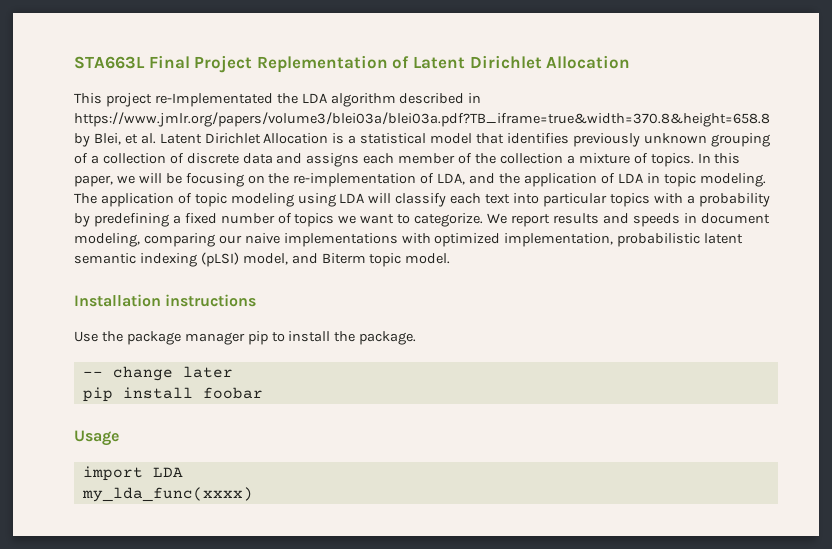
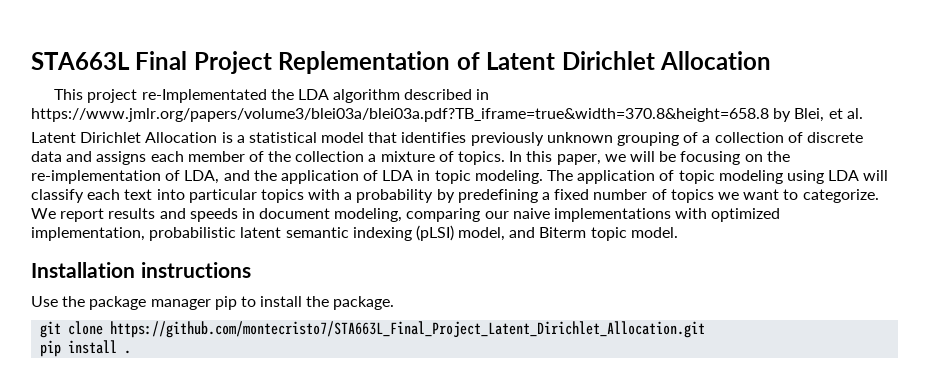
- This project re-Implementated the LDA algorithm described in https://www.jmlr.org/papers/volume3/blei03a/blei03a.pdf?TB_iframe=true&width=370.8&height=658.8 by Blei, et al. Latent Dirichlet Allocation is a statistical model that identifies previously unknown grouping of a collection of discrete data and assigns each member of the collection a mixture of topics.
+ This project re-Implementated the LDA algorithm described in https://www.jmlr.org/papers/volume3/blei03a/blei03a.pdf?TB_iframe=true&width=370.8&height=658.8 by Blei, et al.
+ Latent Dirichlet Allocation is a statistical model that identifies previously unknown grouping of a collection of discrete data and assigns each member of the collection a mixture of topics.
- -- change later
+ git clone https://github.com/montecristo7/STA663L_Final_Project_Latent_Dirichlet_Allocation.git
- pip install foobar
- Usage
- import LDA
- my_lda_func(xxxx)
+ pip install .

